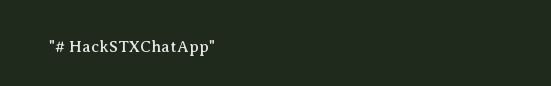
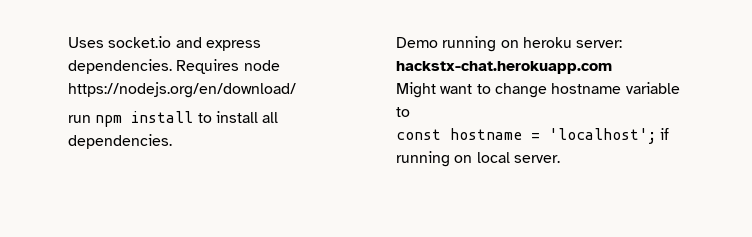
- "# HackSTXChatApp"
+ Uses socket.io and express dependencies. Requires node https://nodejs.org/en/download/
+ run npm install to install all dependencies.
+ Demo running on heroku server: hackstx-chat.herokuapp.com
+ Might want to change hostname variable to
+ const hostname = 'localhost'; if running on local server.

